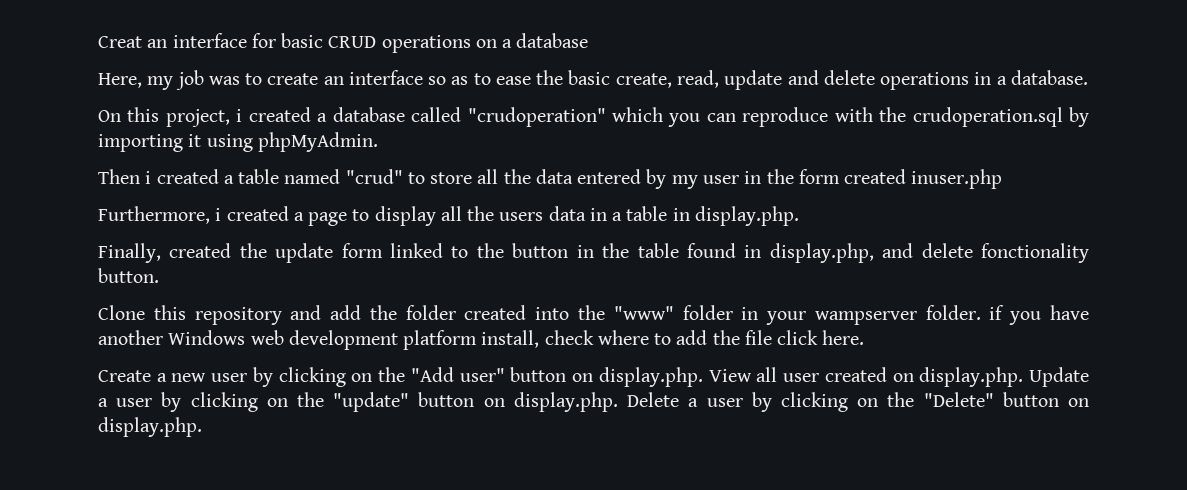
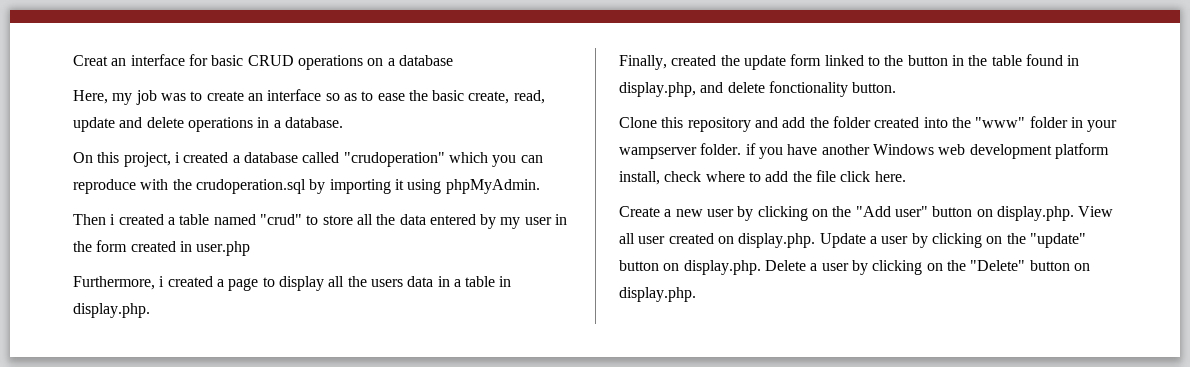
- Then i created a table named "crud" to store all the data entered by my user in the form created inuser.php
+ Then i created a table named "crud" to store all the data entered by my user in the form created in user.php

